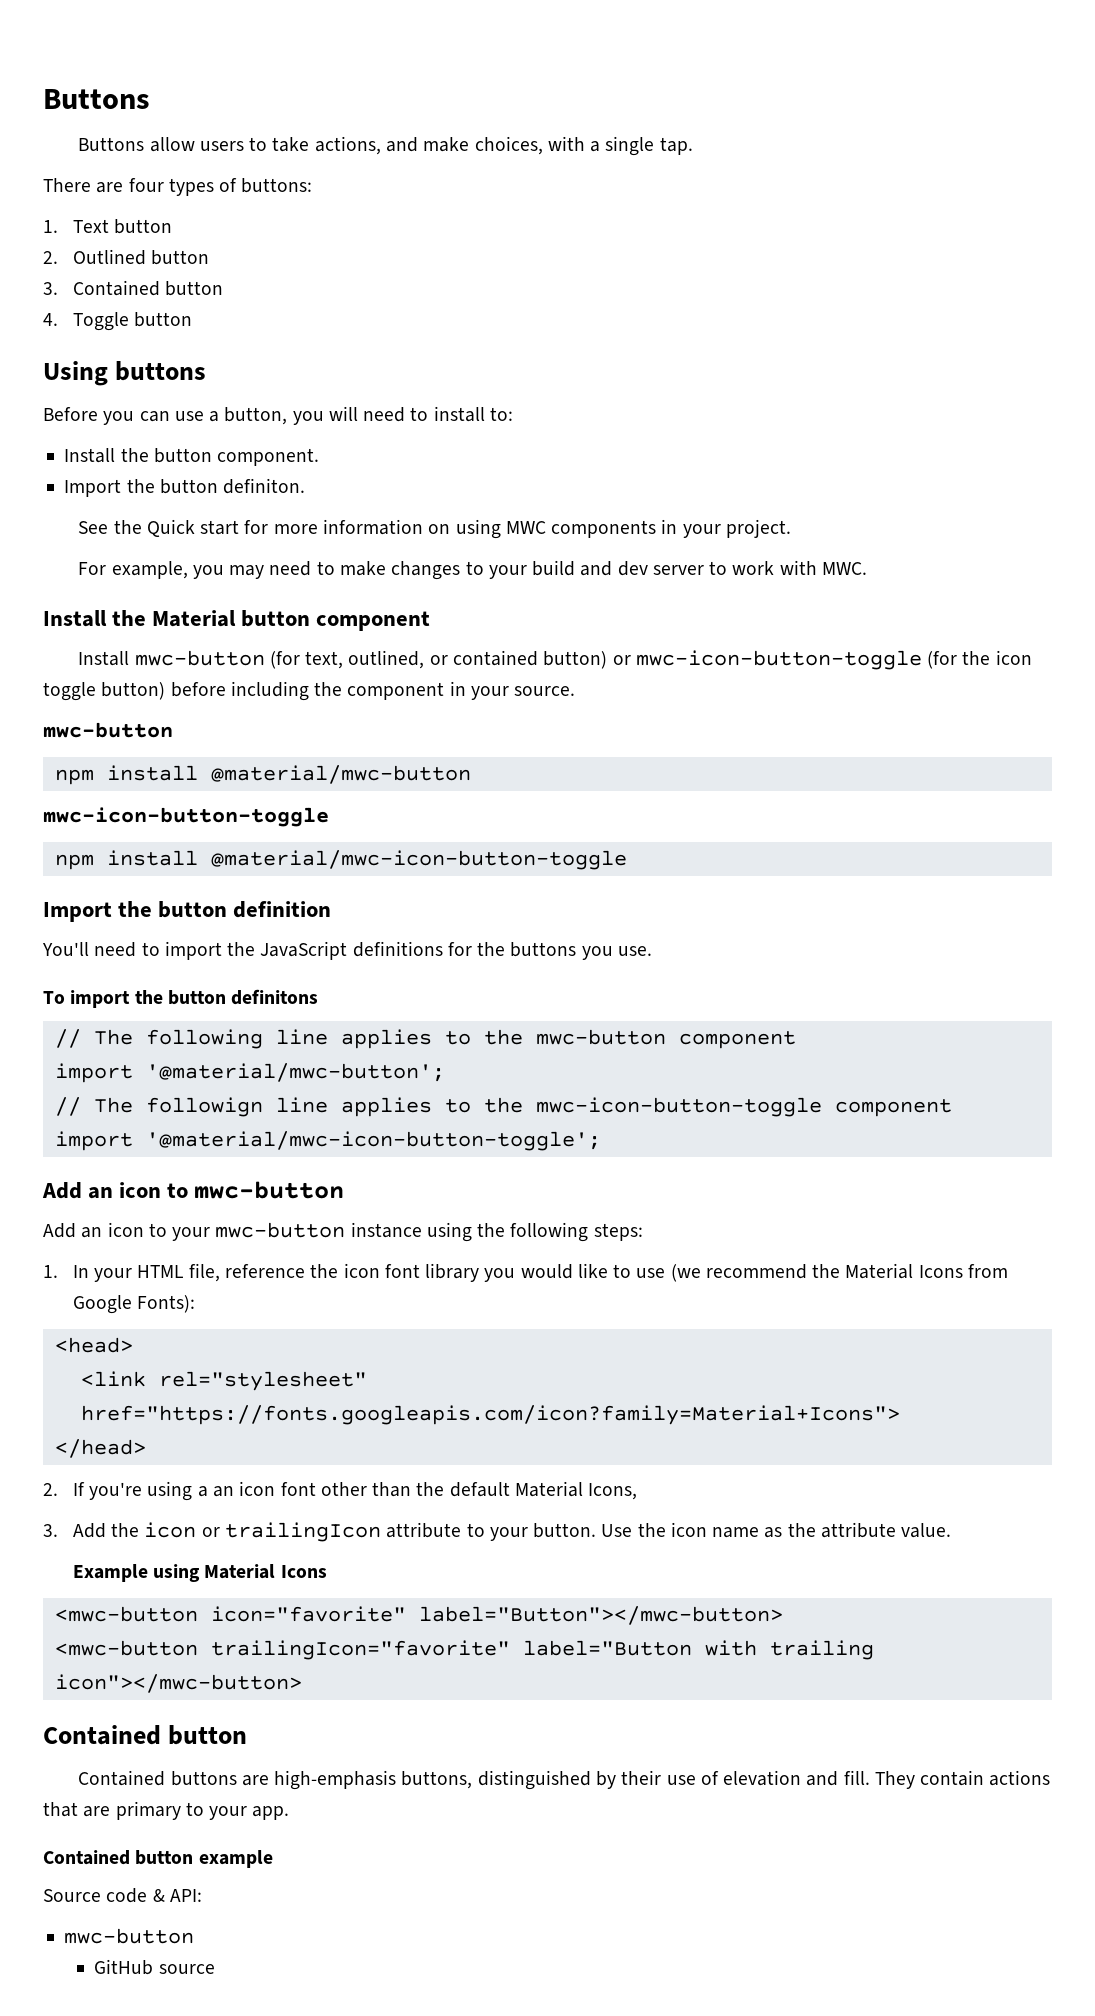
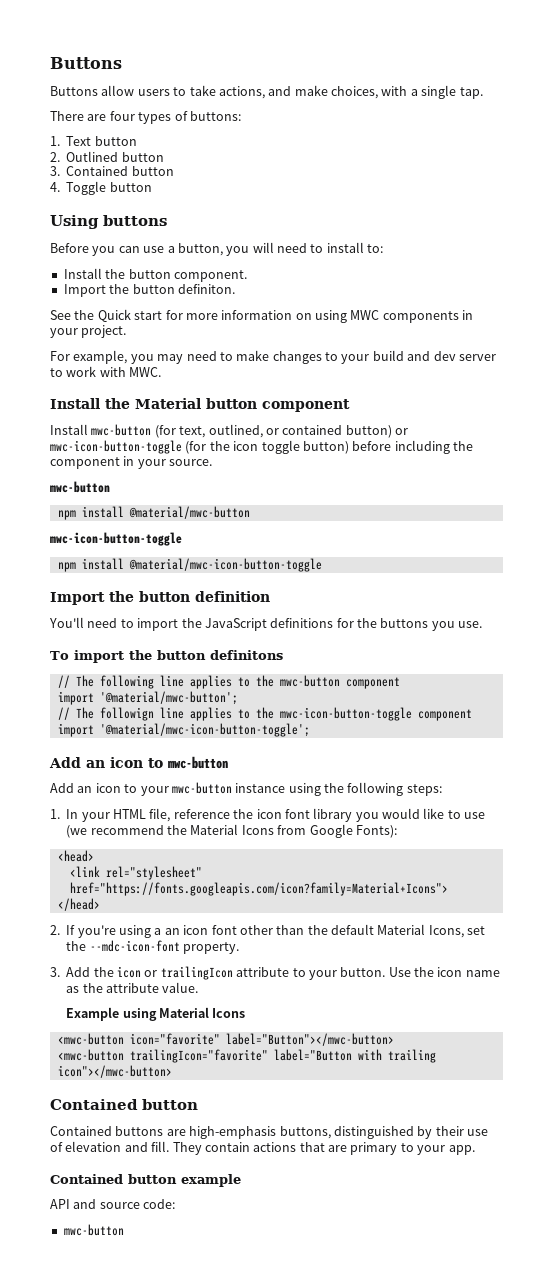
- 2. If you're using a an icon font other than the default Material Icons,
+ 2. If you're using a an icon font other than the default Material Icons, set the --mdc-icon-font property.
- Source code & API:
+ API and source code:
  mwc-button
- GitHub source

